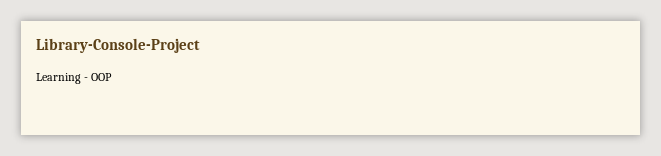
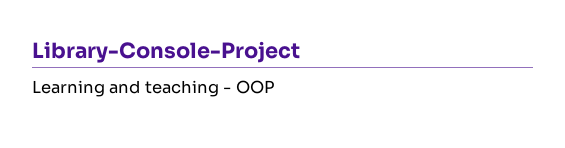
- Learning - OOP
+ Learning and teaching - OOP

